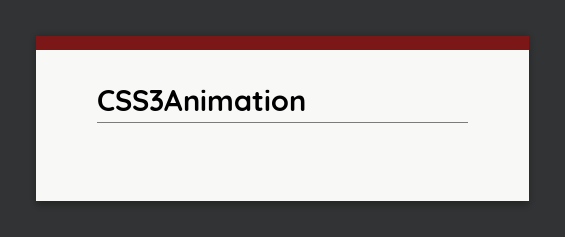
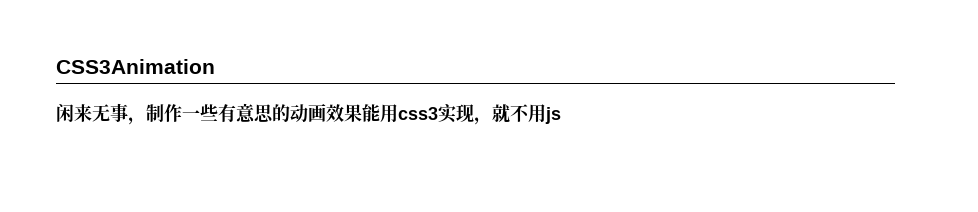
+ 闲来无事，制作一些有意思的动画效果能用css3实现，就不用js

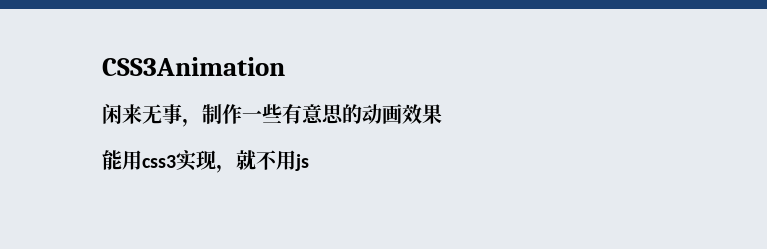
- 闲来无事，制作一些有意思的动画效果能用css3实现，就不用js
+ 闲来无事，制作一些有意思的动画效果
+ 能用css3实现，就不用js

